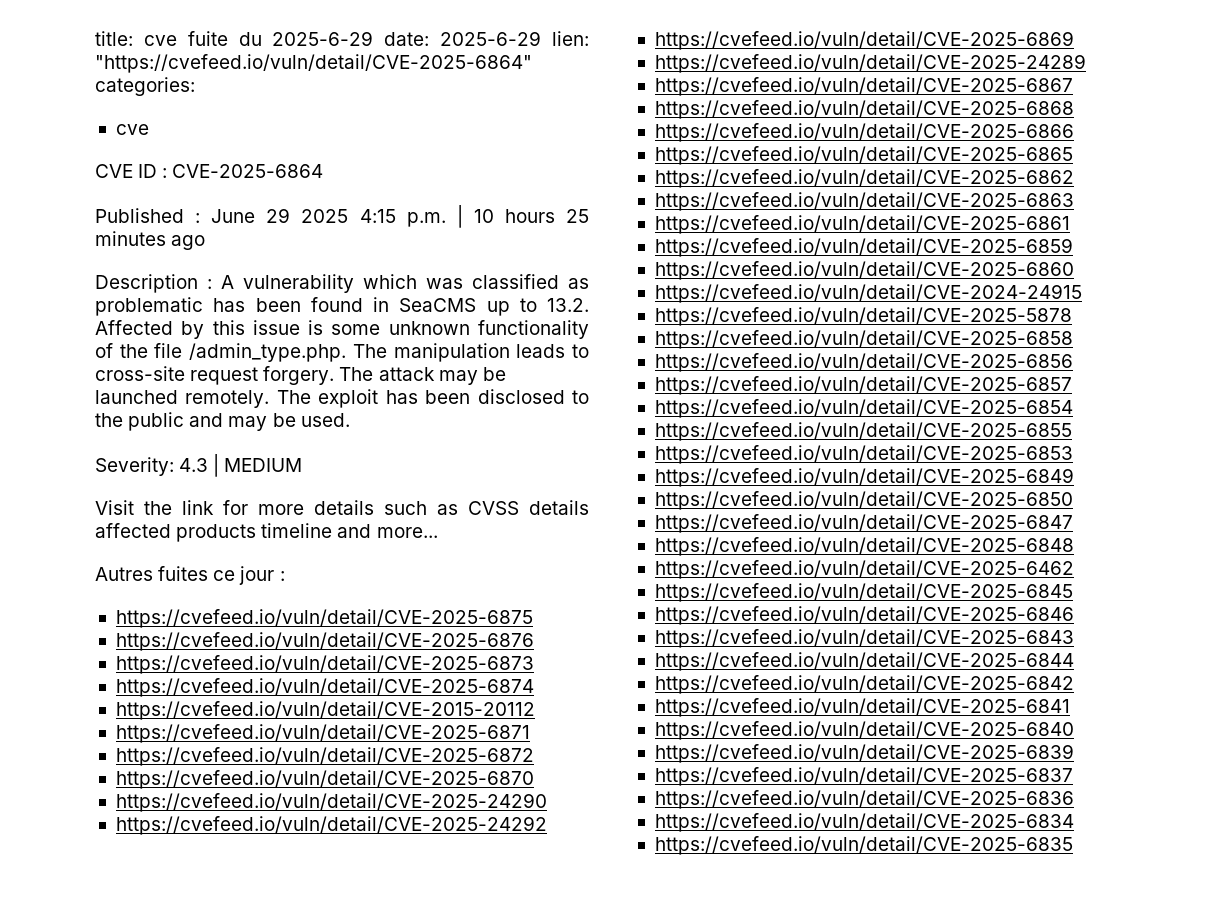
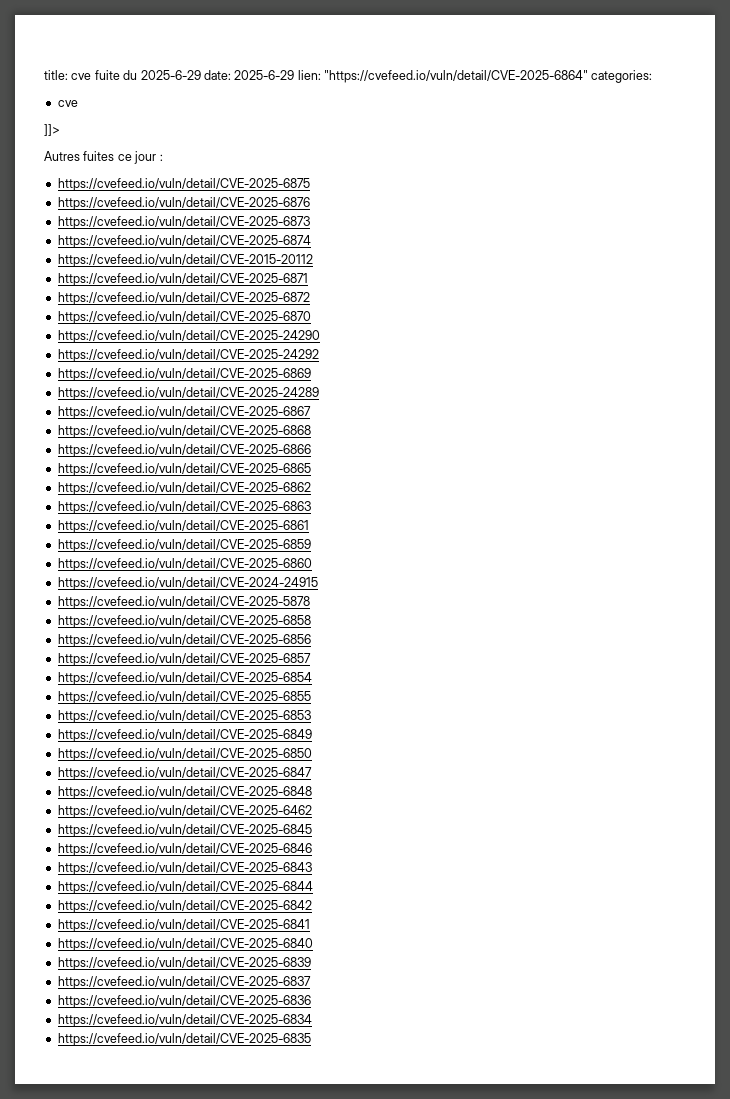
- CVE ID : CVE-2025-6864
- Published : June 29 2025 4:15 p.m. | 10 hours 25 minutes ago
- Description : A vulnerability which was classified as problematic has been found in SeaCMS up to 13.2. Affected by this issue is some unknown functionality of the file /admin_type.php. The manipulation leads to cross-site request forgery. The attack may be launched remotely. The exploit has been disclosed to the public and may be used.
- Severity: 4.3 | MEDIUM
- Visit the link for more details such as CVSS details affected products timeline and more...
+ ]]>

